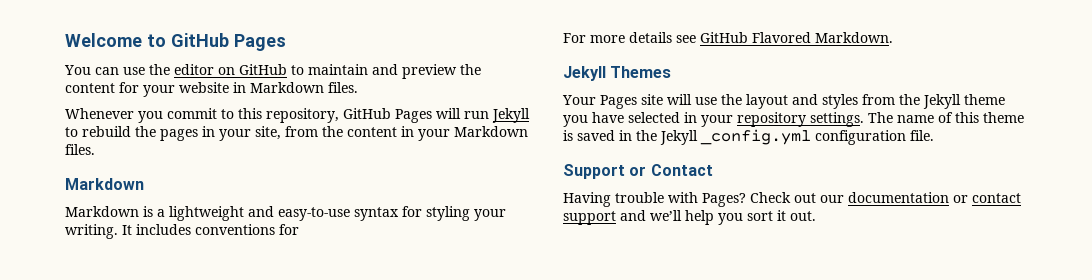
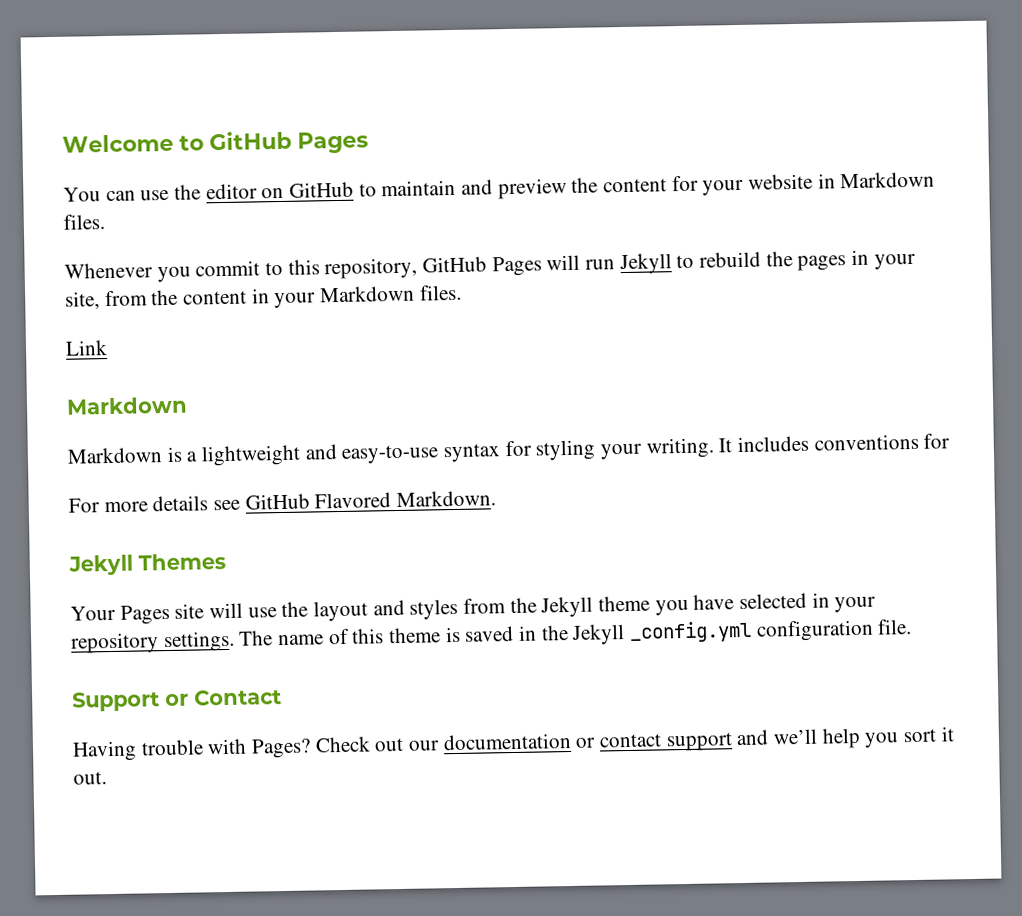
+ Link

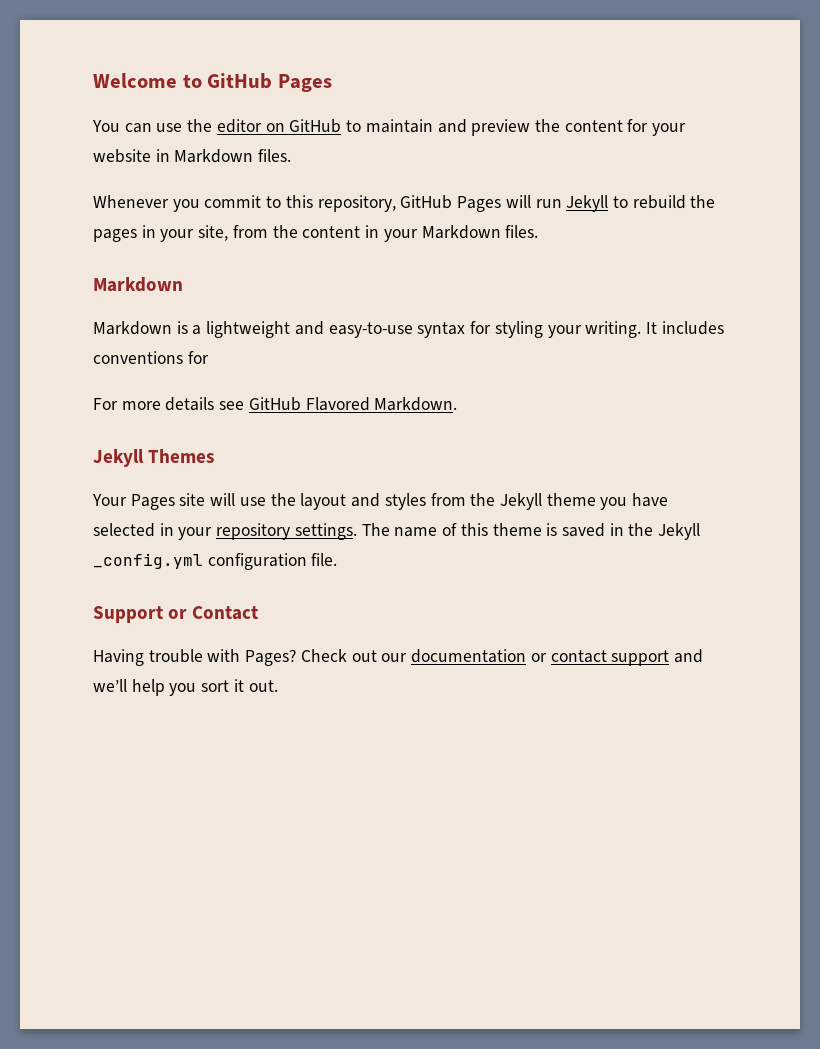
- Link

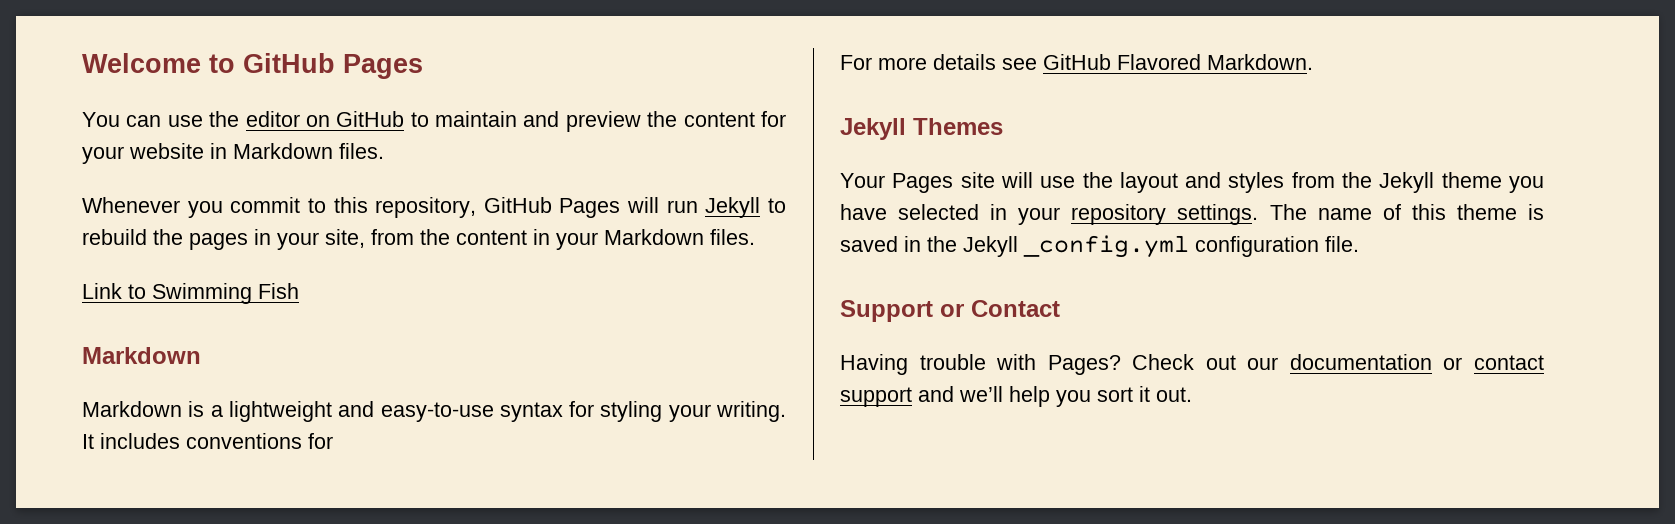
+ Link to Swimming Fish

